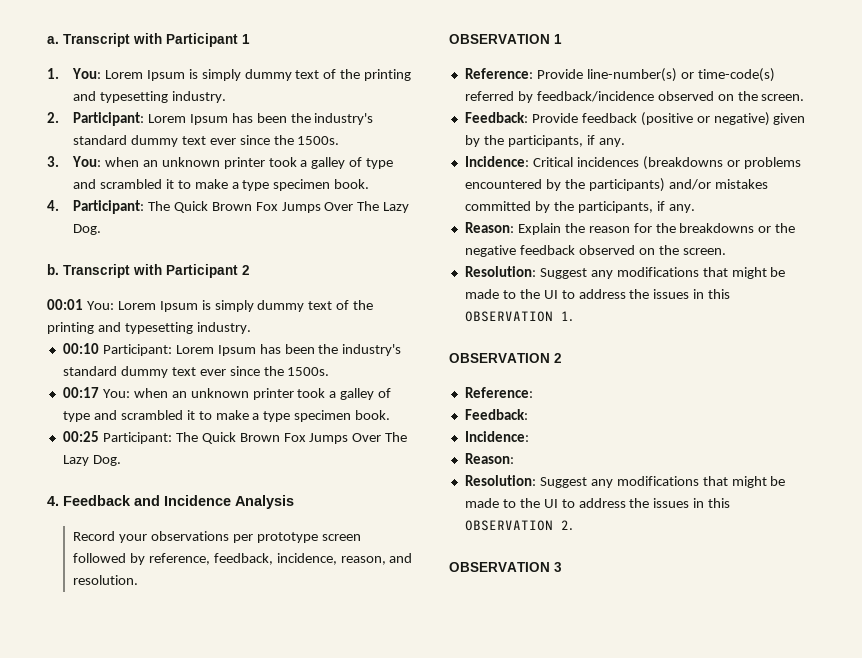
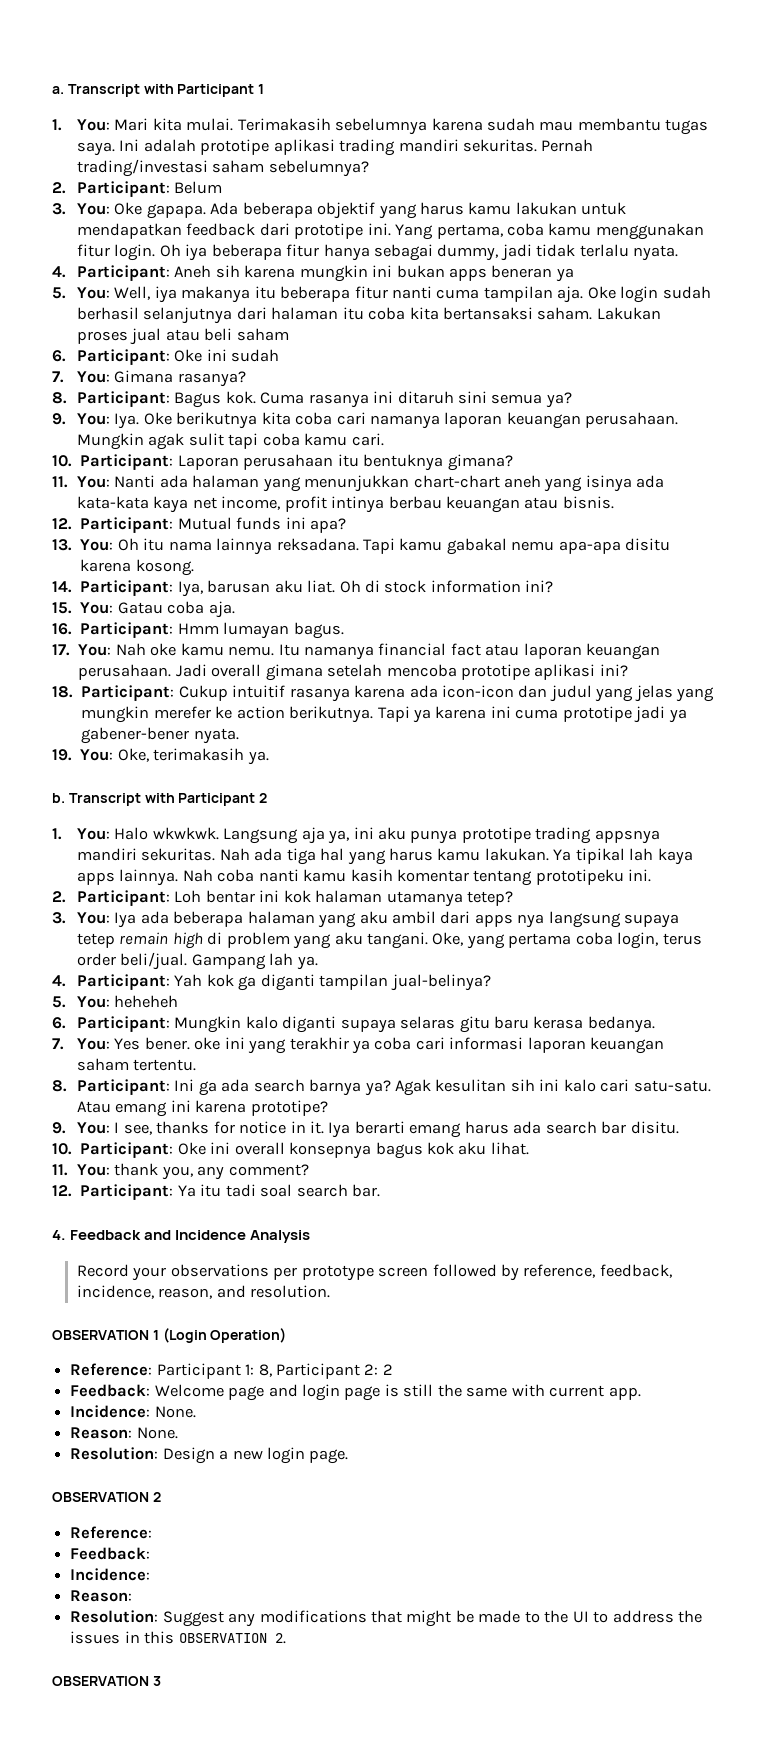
- 1. You: Lorem Ipsum is simply dummy text of the printing and typesetting industry.
- 2. Participant: Lorem Ipsum has been the industry's standard dummy text ever since the 1500s.
- 3. You: when an unknown printer took a galley of type and scrambled it to make a type specimen book.
- 4. Participant: The Quick Brown Fox Jumps Over The Lazy Dog.
+ 1. You: Mari kita mulai. Terimakasih sebelumnya karena sudah mau membantu tugas saya. Ini adalah prototipe aplikasi trading mandiri sekuritas. Pernah trading/investasi saham sebelumnya?
+ 2. Participant: Belum
+ 3. You: Oke gapapa. Ada beberapa objektif yang harus kamu lakukan untuk mendapatkan feedback dari prototipe ini. Yang pertama, coba kamu menggunakan fitur login. Oh iya beberapa fitur hanya sebagai dummy, jadi tidak terlalu nyata.
+ 4. Participant: Aneh sih karena mungkin ini bukan apps beneran ya
+ 5. You: Well, iya makanya itu beberapa fitur nanti cuma tampilan aja. Oke login sudah berhasil selanjutnya dari halaman itu coba kita bertansaksi saham. Lakukan proses jual atau beli saham
+ 6. Participant: Oke ini sudah
+ 7. You: Gimana rasanya?
+ 8. Participant: Bagus kok. Cuma rasanya ini ditaruh sini semua ya?
+ 9. You: Iya. Oke berikutnya kita coba cari namanya laporan keuangan perusahaan. Mungkin agak sulit tapi coba kamu cari.
+ 10. Participant: Laporan perusahaan itu bentuknya gimana?
+ 11. You: Nanti ada halaman yang menunjukkan chart-chart aneh yang isinya ada kata-kata kaya net income, profit intinya berbau keuangan atau bisnis.
+ 12. Participant: Mutual funds ini apa?
+ 13. You: Oh itu nama lainnya reksadana. Tapi kamu gabakal nemu apa-apa disitu karena kosong.
+ 14. Participant: Iya, barusan aku liat. Oh di stock information ini?
+ 15. You: Gatau coba aja.
+ 16. Participant: Hmm lumayan bagus.
+ 17. You: Nah oke kamu nemu. Itu namanya financial fact atau laporan keuangan perusahaan. Jadi overall gimana setelah mencoba prototipe aplikasi ini?
+ 18. Participant: Cukup intuitif rasanya karena ada icon-icon dan judul yang jelas yang mungkin merefer ke action berikutnya. Tapi ya karena ini cuma prototipe jadi ya gabener-bener nyata.
+ 19. You: Oke, terimakasih ya.
- 00:01 You: Lorem Ipsum is simply dummy text of the printing and typesetting industry.
- 00:10 Participant: Lorem Ipsum has been the industry's standard dummy text ever since the 1500s.
- 00:17 You: when an unknown printer took a galley of type and scrambled it to make a type specimen book.
- 00:25 Participant: The Quick Brown Fox Jumps Over The Lazy Dog.
+ 1. You: Halo wkwkwk. Langsung aja ya, ini aku punya prototipe trading appsnya mandiri sekuritas. Nah ada tiga hal yang harus kamu lakukan. Ya tipikal lah kaya apps lainnya. Nah coba nanti kamu kasih komentar tentang prototipeku ini.
+ 2. Participant: Loh bentar ini kok halaman utamanya tetep?
+ 3. You: Iya ada beberapa halaman yang aku ambil dari apps nya langsung supaya tetep remain high di problem yang aku tangani. Oke, yang pertama coba login, terus order beli/jual. Gampang lah ya.
+ 4. Participant: Yah kok ga diganti tampilan jual-belinya?
+ 5. You: heheheh
+ 6. Participant: Mungkin kalo diganti supaya selaras gitu baru kerasa bedanya.
+ 7. You: Yes bener. oke ini yang terakhir ya coba cari informasi laporan keuangan saham tertentu.
+ 8. Participant: Ini ga ada search barnya ya? Agak kesulitan sih ini kalo cari satu-satu. Atau emang ini karena prototipe?
+ 9. You: I see, thanks for notice in it. Iya berarti emang harus ada search bar disitu.
+ 10. Participant: Oke ini overall konsepnya bagus kok aku lihat.
+ 11. You: thank you, any comment?
+ 12. Participant: Ya itu tadi soal search bar.
- OBSERVATION 1
- Reference: Provide line-number(s) or time-code(s) referred by feedback/incidence observed on the screen.
- Feedback: Provide feedback (positive or negative) given by the participants, if any.
- Incidence: Critical incidences (breakdowns or problems encountered by the participants) and/or mistakes committed by the participants, if any.
- Reason: Explain the reason for the breakdowns or the negative feedback observed on the screen.
- Resolution: Suggest any modifications that might be made to the UI to address the issues in this OBSERVATION 1.
+ OBSERVATION 1 (Login Operation)
+ Reference: Participant 1: 8, Participant 2: 2
+ Feedback: Welcome page and login page is still the same with current app.
+ Incidence: None.
+ Reason: None.
+ Resolution: Design a new login page.

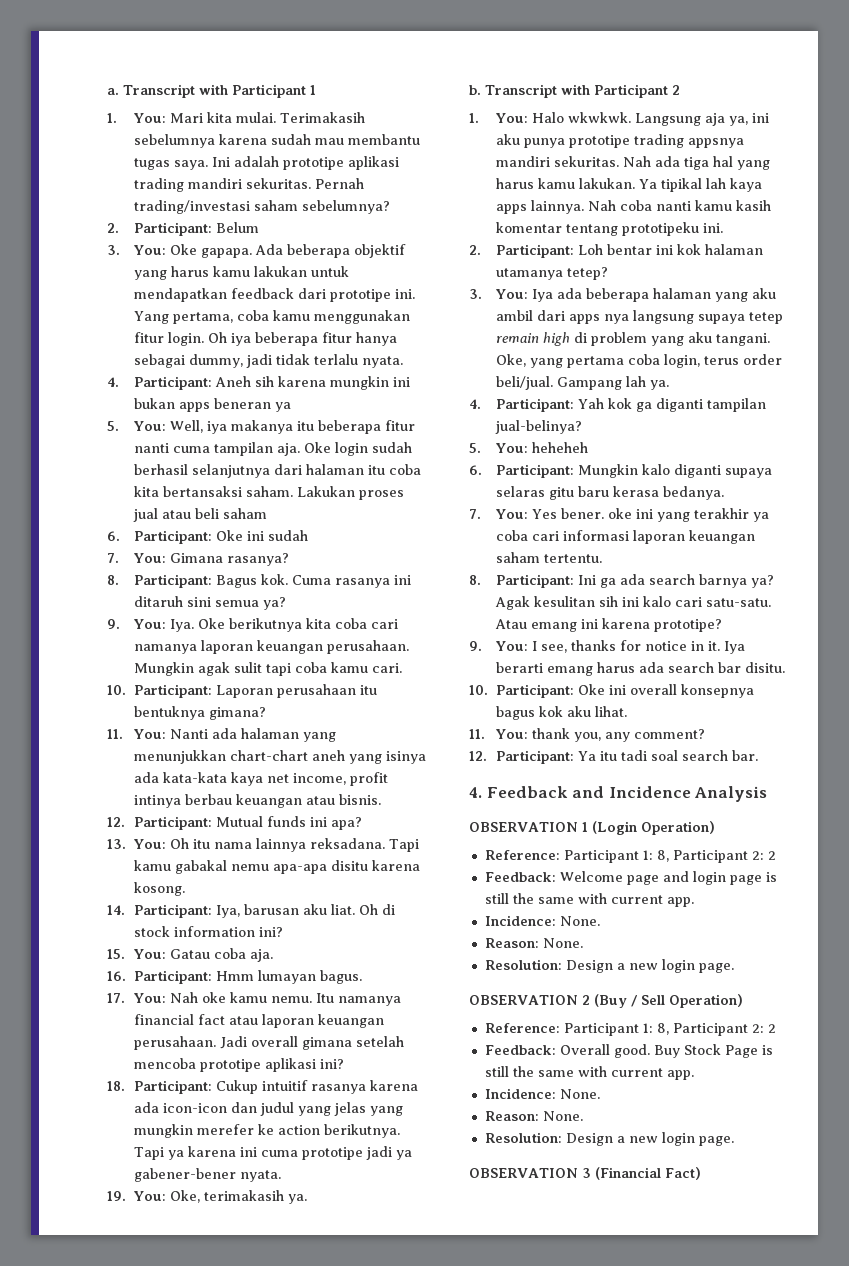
- Record your observations per prototype screen followed by reference, feedback, incidence, reason, and resolution.
- OBSERVATION 2
- Reference:
- Feedback:
- Incidence:
- Reason:
- Resolution: Suggest any modifications that might be made to the UI to address the issues in this OBSERVATION 2.
+ OBSERVATION 2 (Buy / Sell Operation)
+ Reference: Participant 1: 8, Participant 2: 2
+ Feedback: Overall good. Buy Stock Page is still the same with current app.
+ Incidence: None.
+ Reason: None.
+ Resolution: Design a new login page.
- OBSERVATION 3
+ OBSERVATION 3 (Financial Fact)

